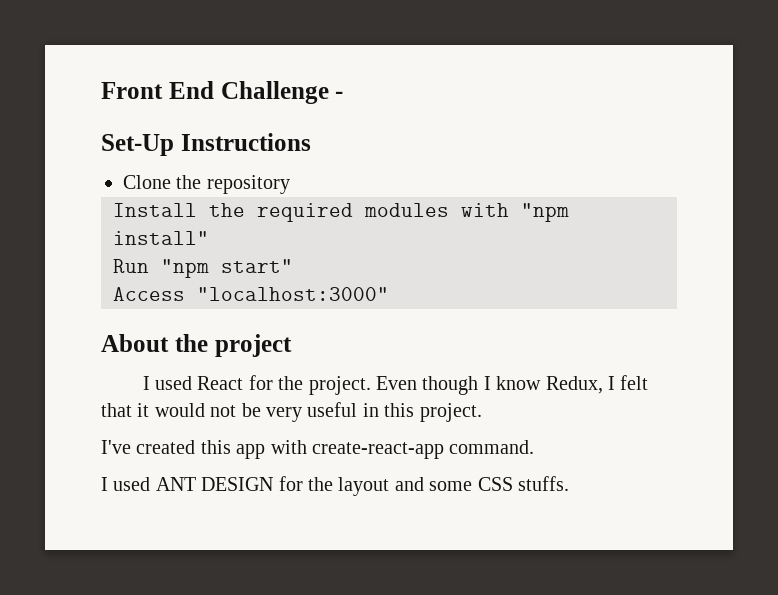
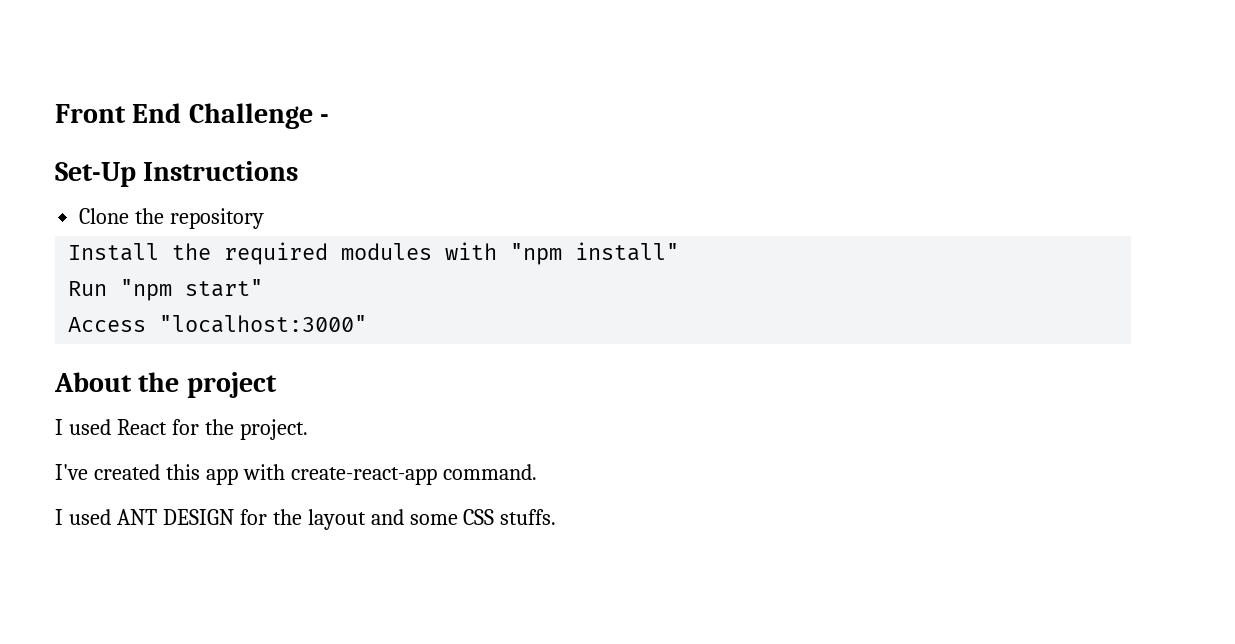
- Even though I know Redux, I felt that it would not be very useful in this project.

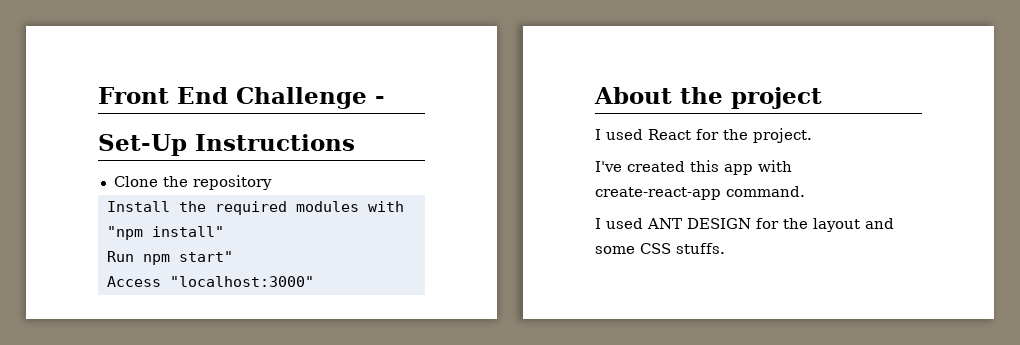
- Run "npm start"
+ Run npm start"

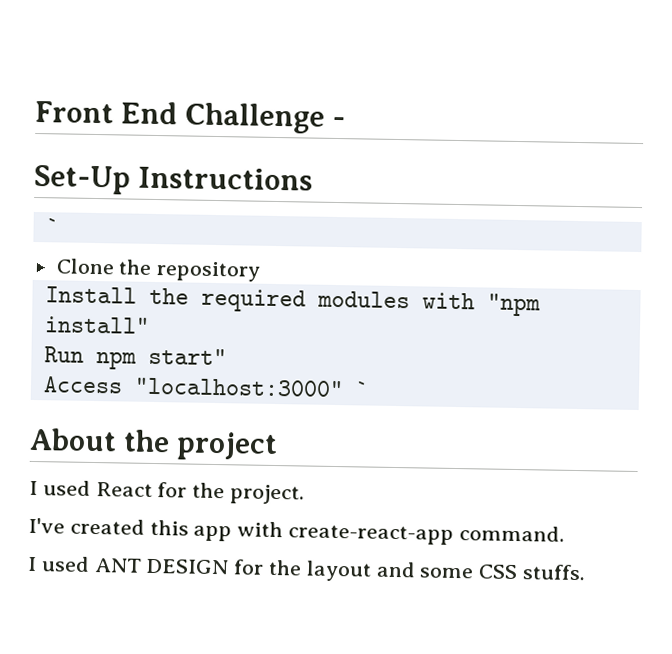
  Set-Up Instructions
+ `
- Access "localhost:3000"
+ Access "localhost:3000" `

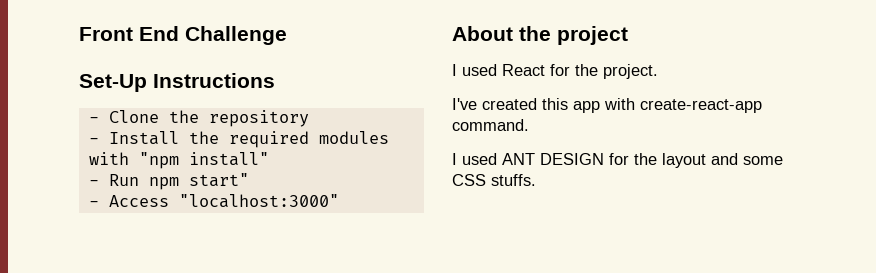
- Front End Challenge -
+ Front End Challenge
  Set-Up Instructions
- `
- Clone the repository
+ - Clone the repository
- Install the required modules with "npm install"
+ - Install the required modules with "npm install"
- Run npm start"
+ - Run npm start"
- Access "localhost:3000" `
+ - Access "localhost:3000"

